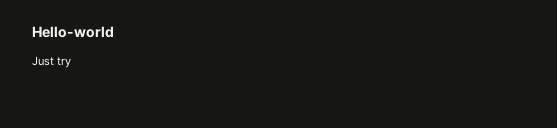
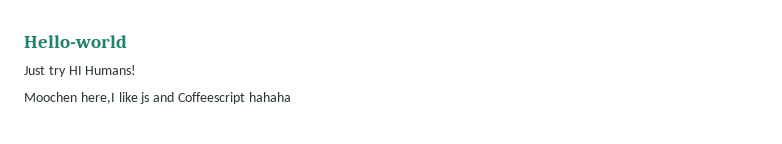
- Just try
+ Just try HI Humans!
+ Moochen here,I like js and Coffeescript hahaha

